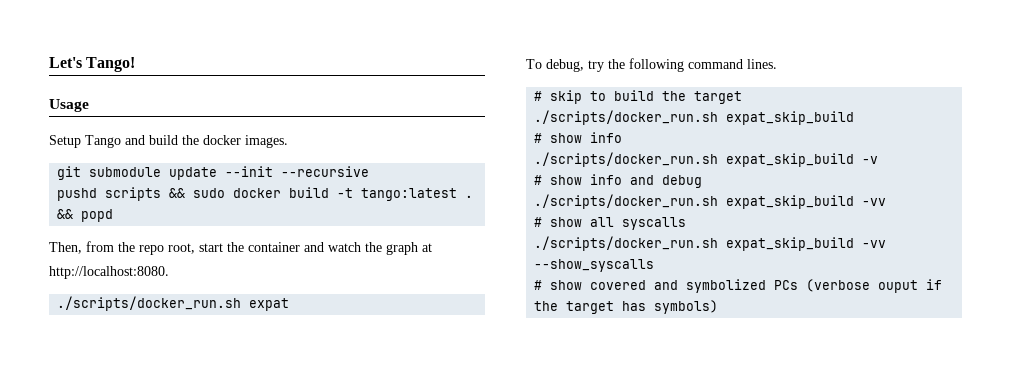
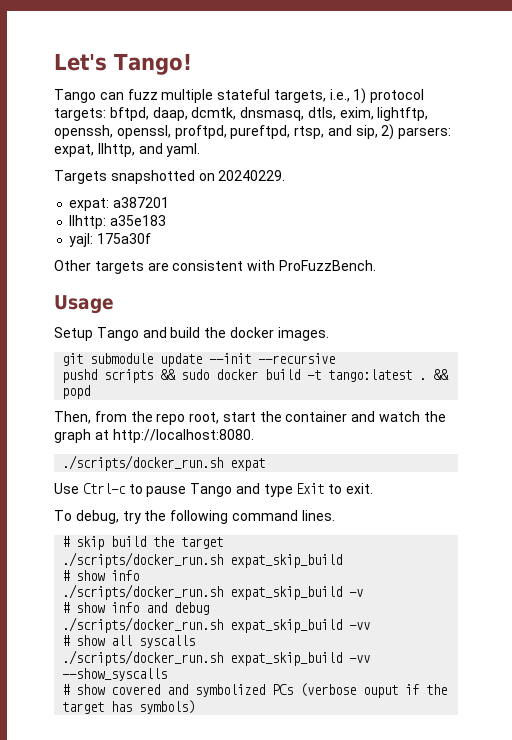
+ Tango can fuzz multiple stateful targets, i.e., 1) protocol targets: bftpd, daap, dcmtk, dnsmasq, dtls, exim, lightftp, openssh, openssl, proftpd, pureftpd, rtsp, and sip, 2) parsers: expat, llhttp, and yaml.
+ Targets snapshotted on 20240229.
+ expat: a387201
+ llhttp: a35e183
+ yajl: 175a30f
+ Other targets are consistent with ProFuzzBench.
+ Use Ctrl-c to pause Tango and type Exit to exit.
- # skip to build the target
+ # skip build the target

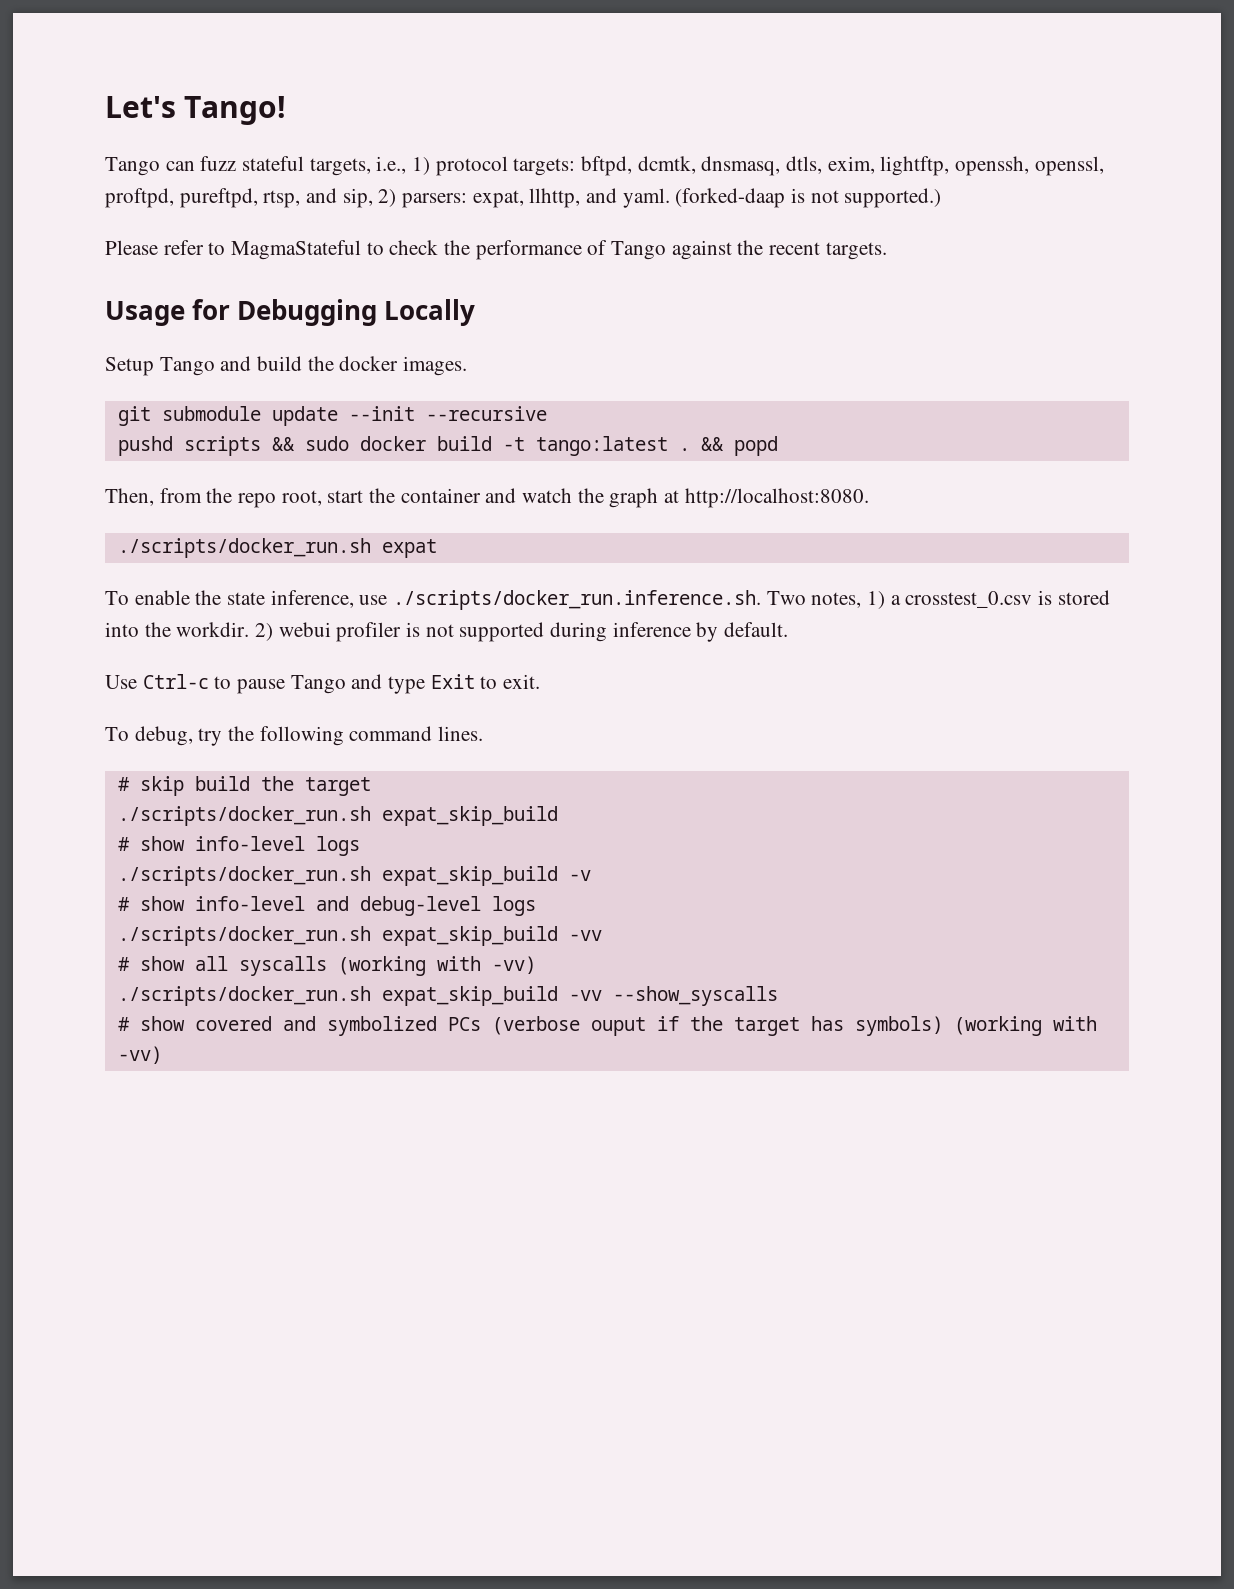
- Tango can fuzz multiple stateful targets, i.e., 1) protocol targets: bftpd, daap, dcmtk, dnsmasq, dtls, exim, lightftp, openssh, openssl, proftpd, pureftpd, rtsp, and sip, 2) parsers: expat, llhttp, and yaml.
- Targets snapshotted on 20240229.
- expat: a387201
- llhttp: a35e183
- yajl: 175a30f
- Other targets are consistent with ProFuzzBench.
- Usage
+ Tango can fuzz stateful targets, i.e., 1) protocol targets: bftpd, dcmtk, dnsmasq, dtls, exim, lightftp, openssh, openssl, proftpd, pureftpd, rtsp, and sip, 2) parsers: expat, llhttp, and yaml. (forked-daap is not supported.)
+ Please refer to MagmaStateful to check the performance of Tango against the recent targets.
+ Usage for Debugging Locally
+ To enable the state inference, use ./scripts/docker_run.inference.sh. Two notes, 1) a crosstest_0.csv is stored into the workdir. 2) webui profiler is not supported during inference by default.
  # skip build the target
  ./scripts/docker_run.sh expat_skip_build
- # show info
+ # show info-level logs
- # show info and debug
+ # show info-level and debug-level logs
- # show all syscalls
+ # show all syscalls (working with -vv)
- # show covered and symbolized PCs (verbose ouput if the target has symbols)
+ # show covered and symbolized PCs (verbose ouput if the target has symbols) (working with -vv)

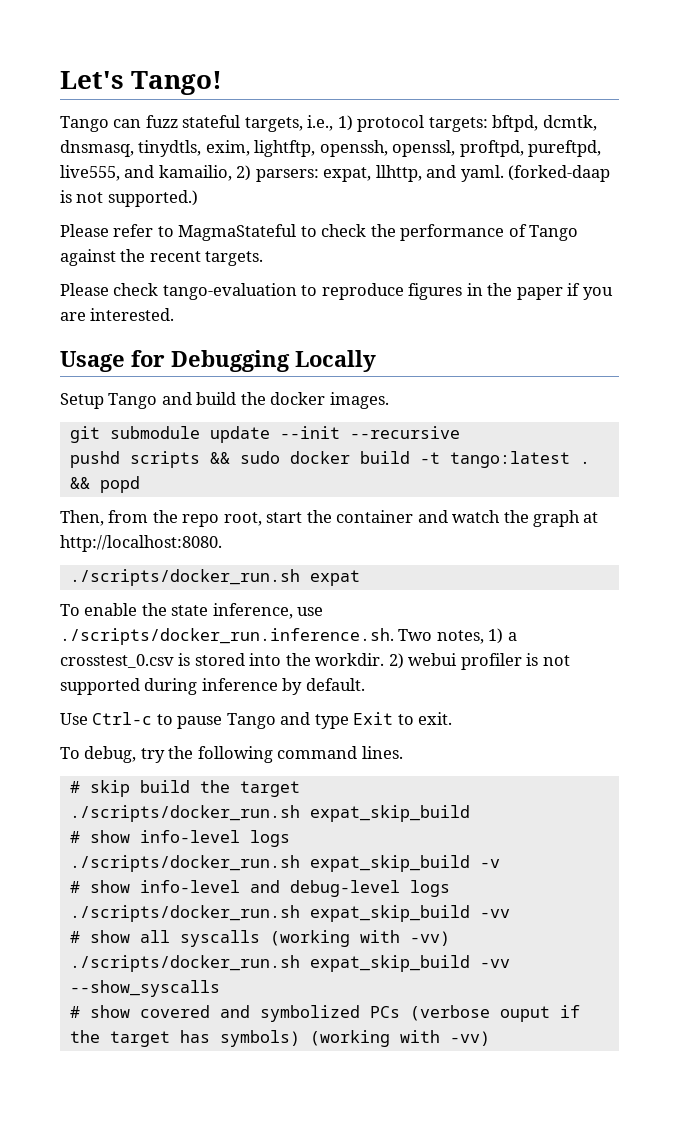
- Tango can fuzz stateful targets, i.e., 1) protocol targets: bftpd, dcmtk, dnsmasq, dtls, exim, lightftp, openssh, openssl, proftpd, pureftpd, rtsp, and sip, 2) parsers: expat, llhttp, and yaml.
+ Tango can fuzz stateful targets, i.e., 1) protocol targets: bftpd, dcmtk, dnsmasq, tinydtls, exim, lightftp, openssh, openssl, proftpd, pureftpd, live555, and kamailio, 2) parsers: expat, llhttp, and yaml.
+ Please check tango-evaluation to reproduce figures in the paper if you are interested.

